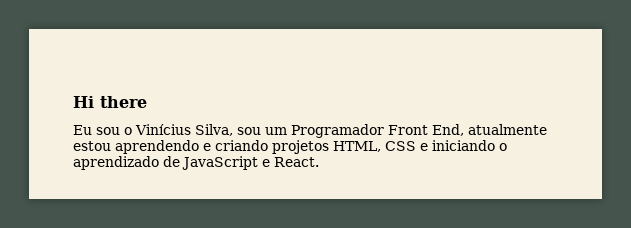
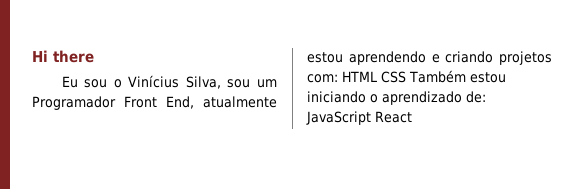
- Eu sou o Vinícius Silva, sou um Programador Front End, atualmente estou aprendendo e criando projetos HTML, CSS e iniciando o aprendizado de JavaScript e React.
+ Eu sou o Vinícius Silva, sou um Programador Front End, atualmente estou aprendendo e criando projetos com: HTML CSS Também estou iniciando o aprendizado de: JavaScript React

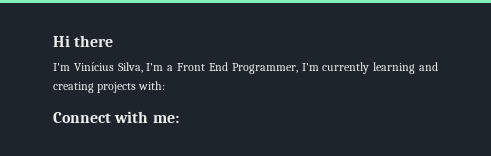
- Eu sou o Vinícius Silva, sou um Programador Front End, atualmente estou aprendendo e criando projetos com: HTML CSS Também estou iniciando o aprendizado de: JavaScript React
+ I'm Vinícius Silva, I'm a Front End Programmer, I'm currently learning and creating projects with:
+ Connect with me:

